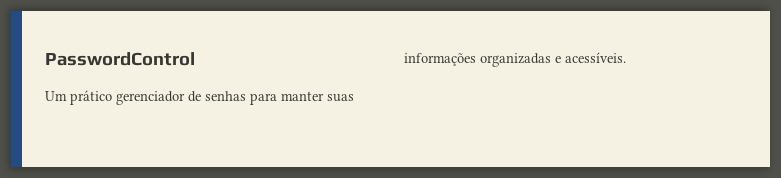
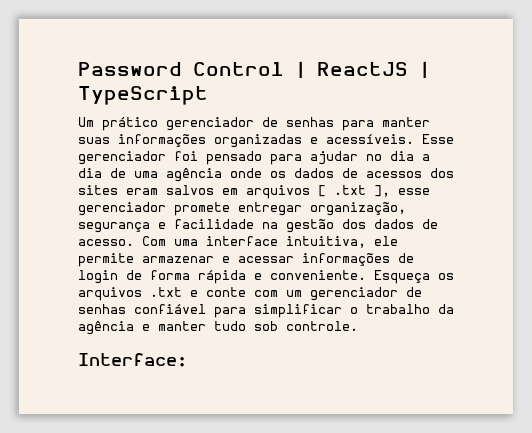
- PasswordControl
+ Password Control | ReactJS | TypeScript
+ Esse gerenciador foi pensado para ajudar no dia a dia de uma agência onde os dados de acessos dos sites eram salvos em arquivos [ .txt ], esse gerenciador promete entregar organização, segurança e facilidade na gestão dos dados de acesso. Com uma interface intuitiva, ele permite armazenar e acessar informações de login de forma rápida e conveniente. Esqueça os arquivos .txt e conte com um gerenciador de senhas confiável para simplificar o trabalho da agência e manter tudo sob controle.
+ Interface:

